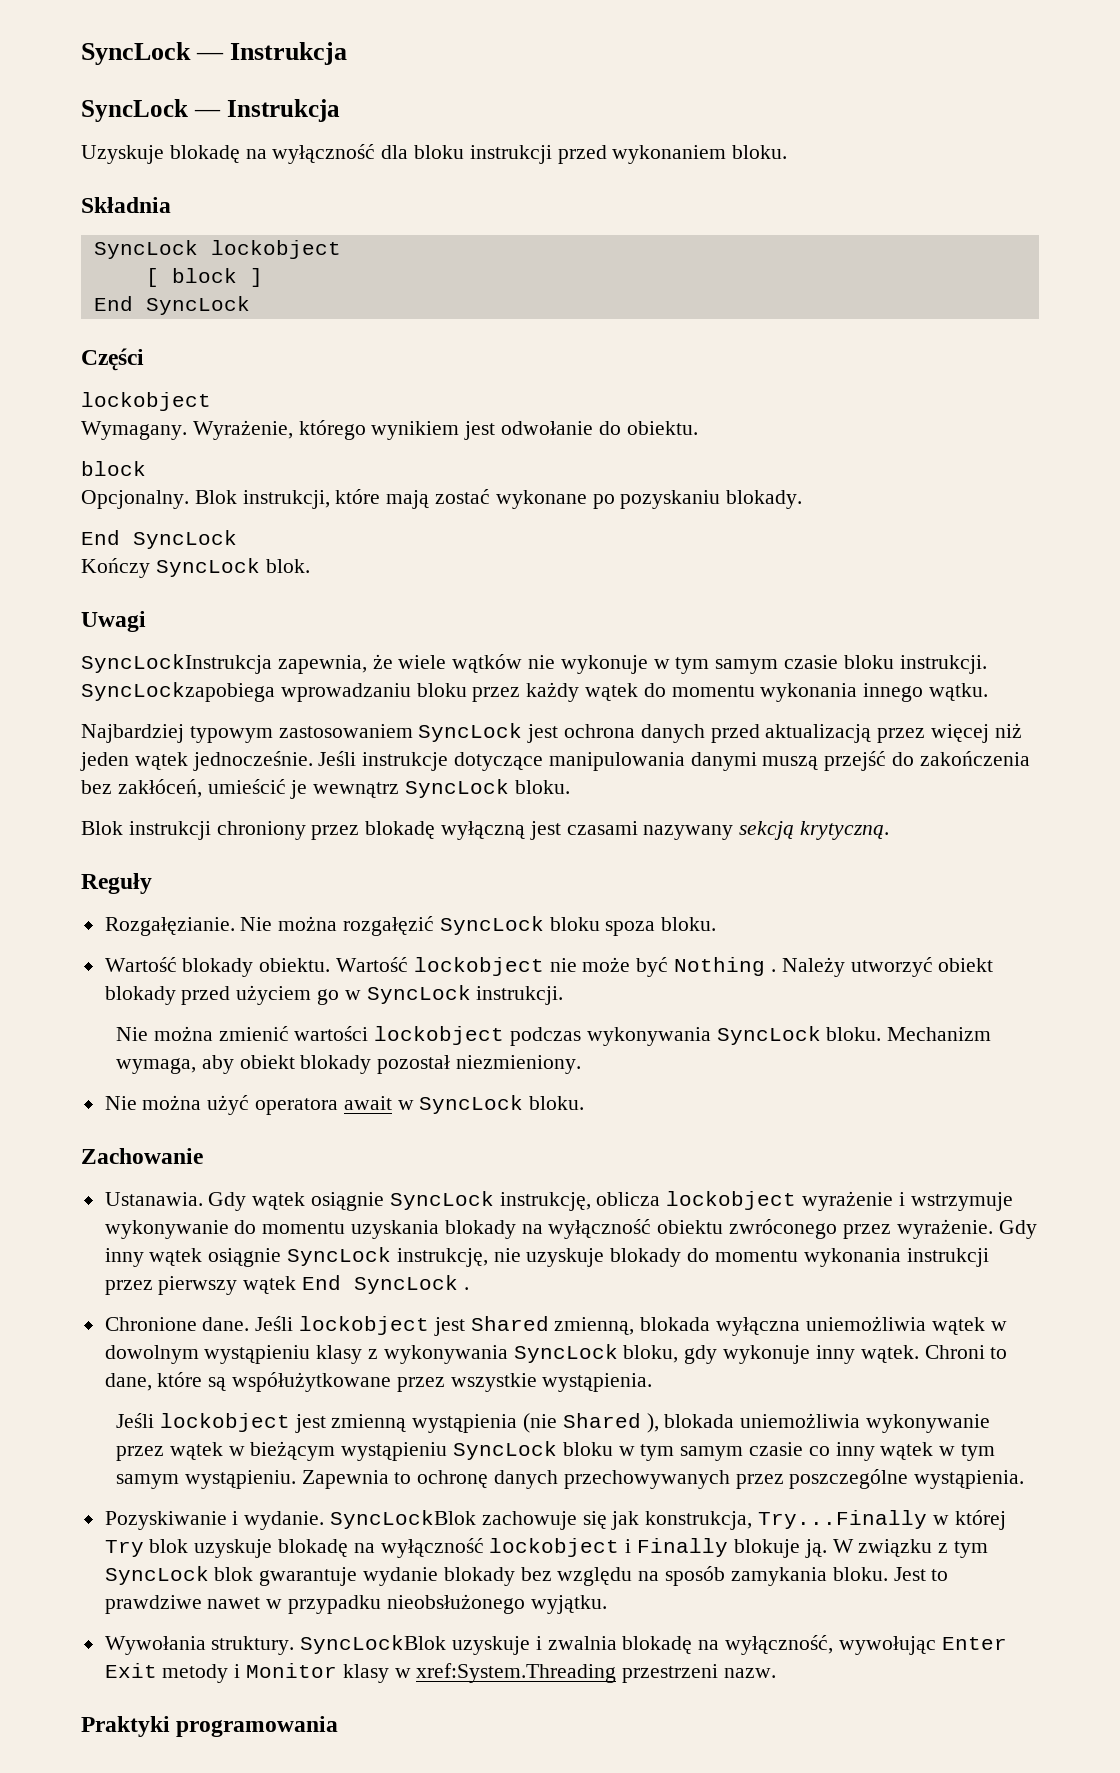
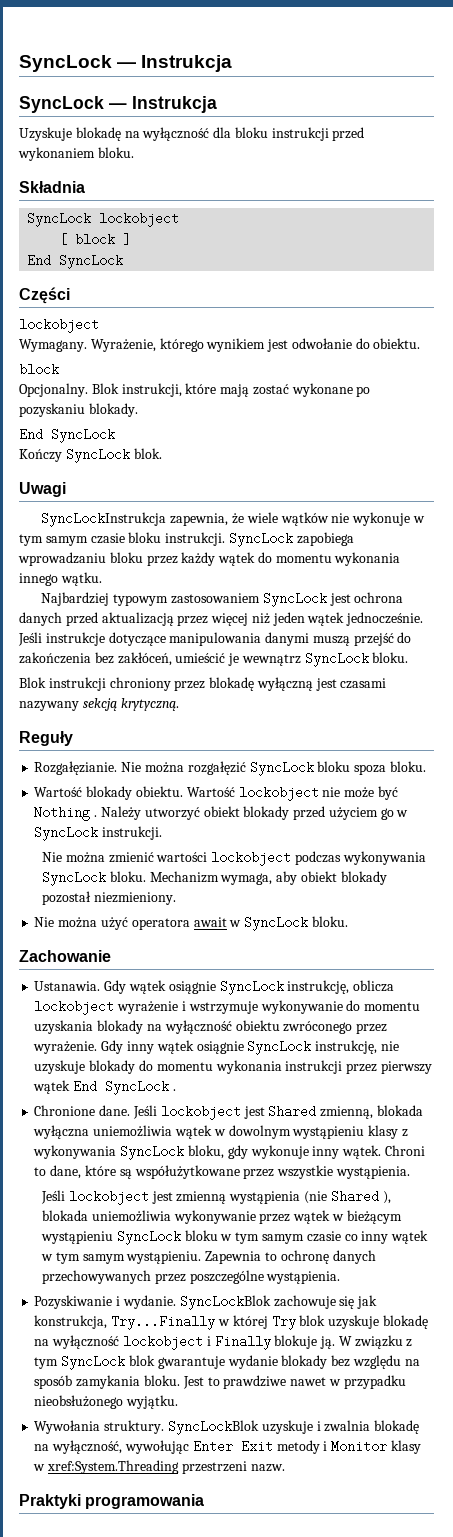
- SyncLockzapobiega wprowadzaniu bloku przez każdy wątek do momentu wykonania innego wątku.
+ SyncLock zapobiega wprowadzaniu bloku przez każdy wątek do momentu wykonania innego wątku.

